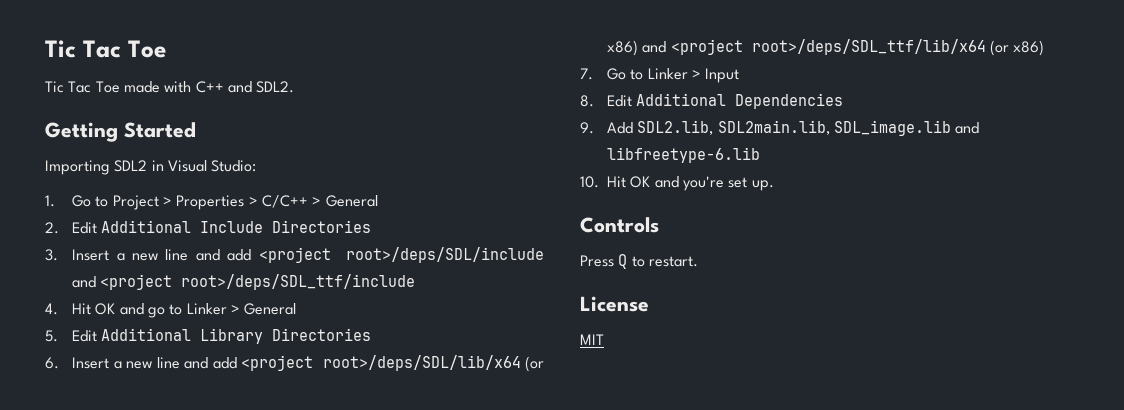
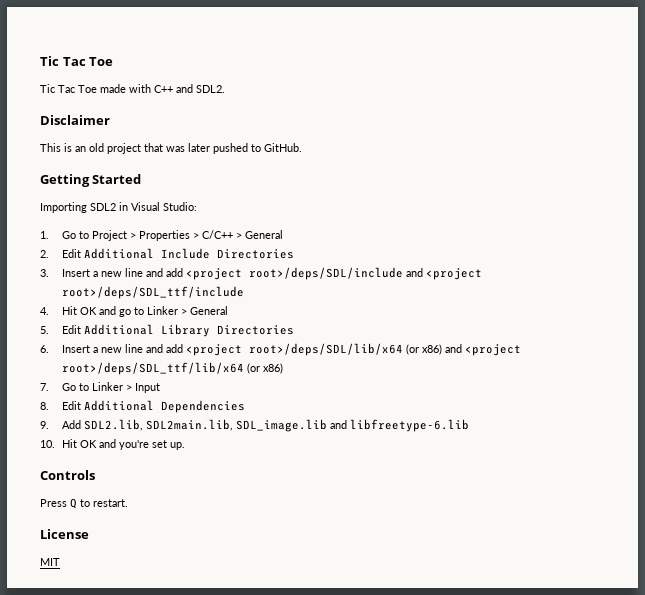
+ Disclaimer
+ This is an old project that was later pushed to GitHub.

